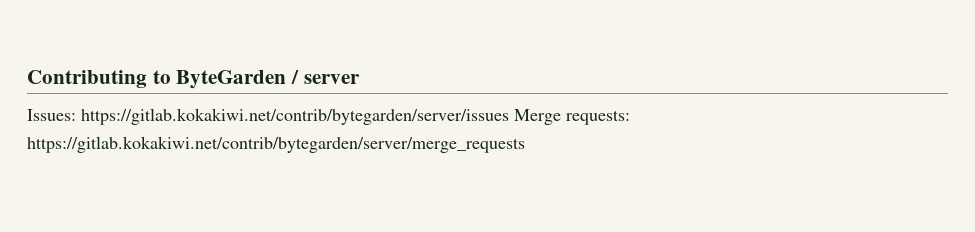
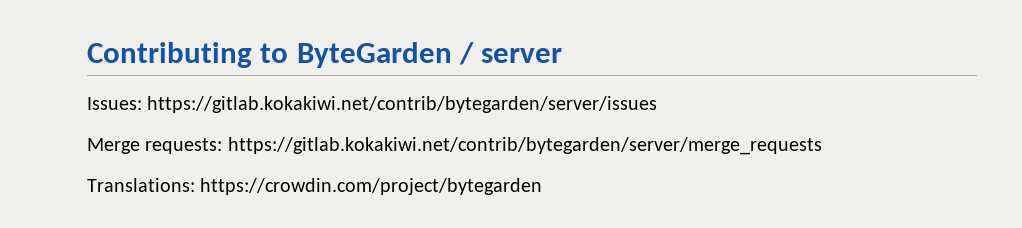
- Issues: https://gitlab.kokakiwi.net/contrib/bytegarden/server/issues Merge requests: https://gitlab.kokakiwi.net/contrib/bytegarden/server/merge_requests
+ Issues: https://gitlab.kokakiwi.net/contrib/bytegarden/server/issues
+ Merge requests: https://gitlab.kokakiwi.net/contrib/bytegarden/server/merge_requests
+ Translations: https://crowdin.com/project/bytegarden

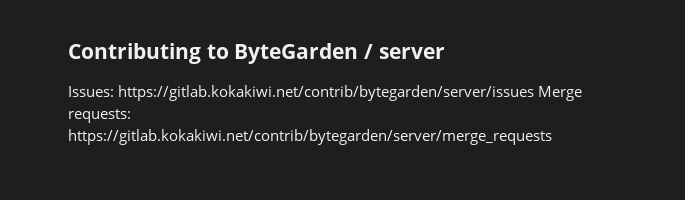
- Issues: https://gitlab.kokakiwi.net/contrib/bytegarden/server/issues
- Merge requests: https://gitlab.kokakiwi.net/contrib/bytegarden/server/merge_requests
+ Issues: https://gitlab.kokakiwi.net/contrib/bytegarden/server/issues Merge requests: https://gitlab.kokakiwi.net/contrib/bytegarden/server/merge_requests
- Translations: https://crowdin.com/project/bytegarden

